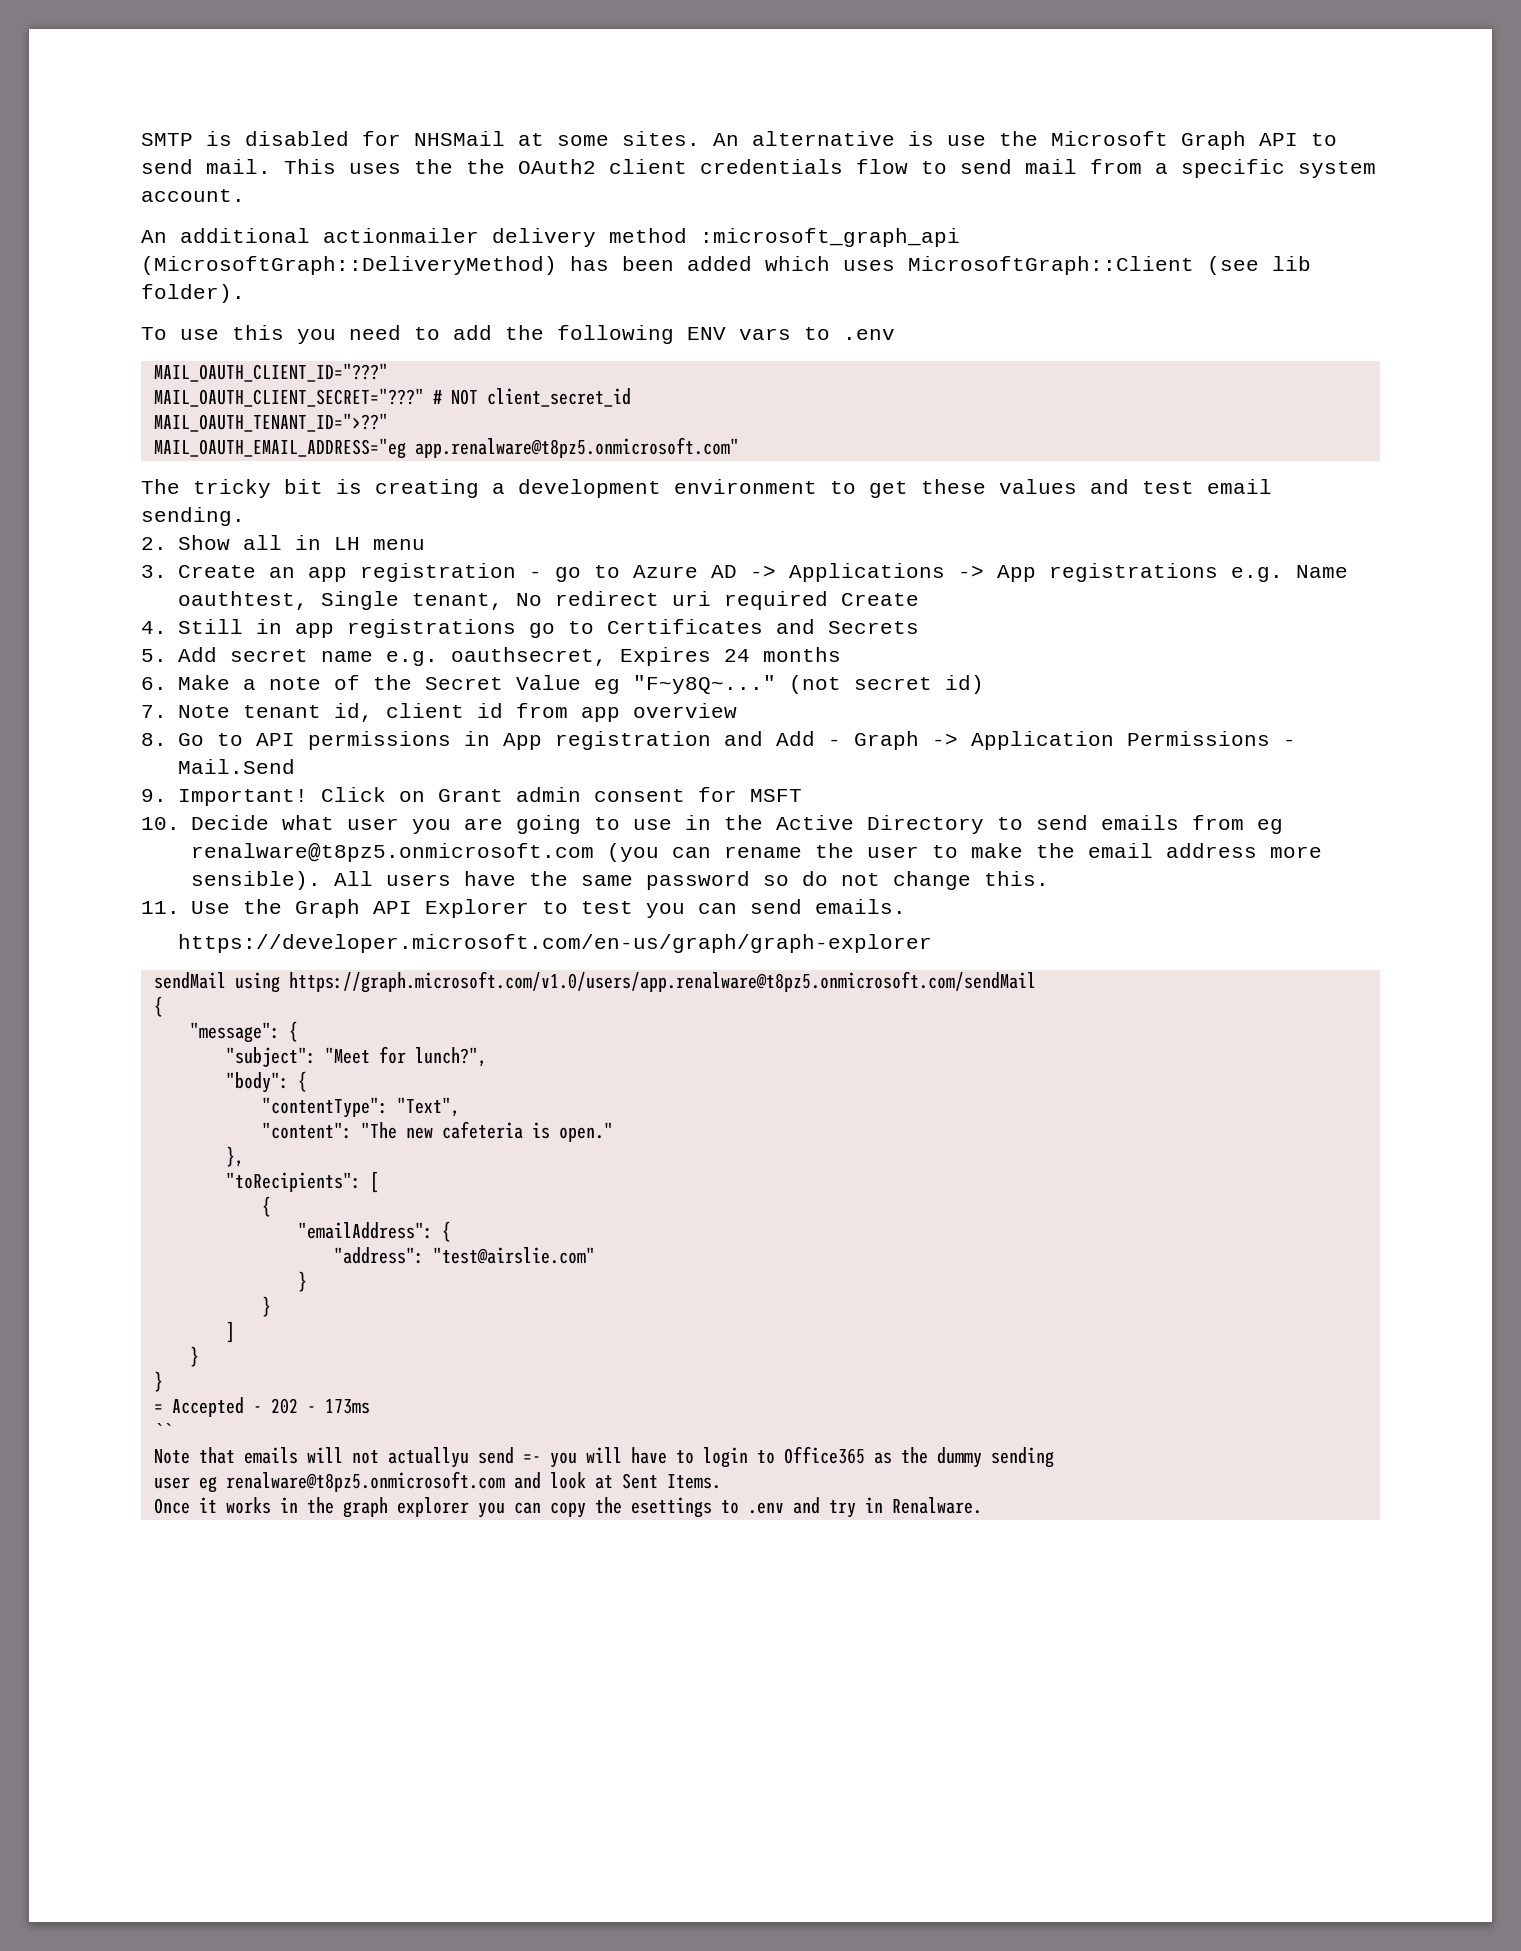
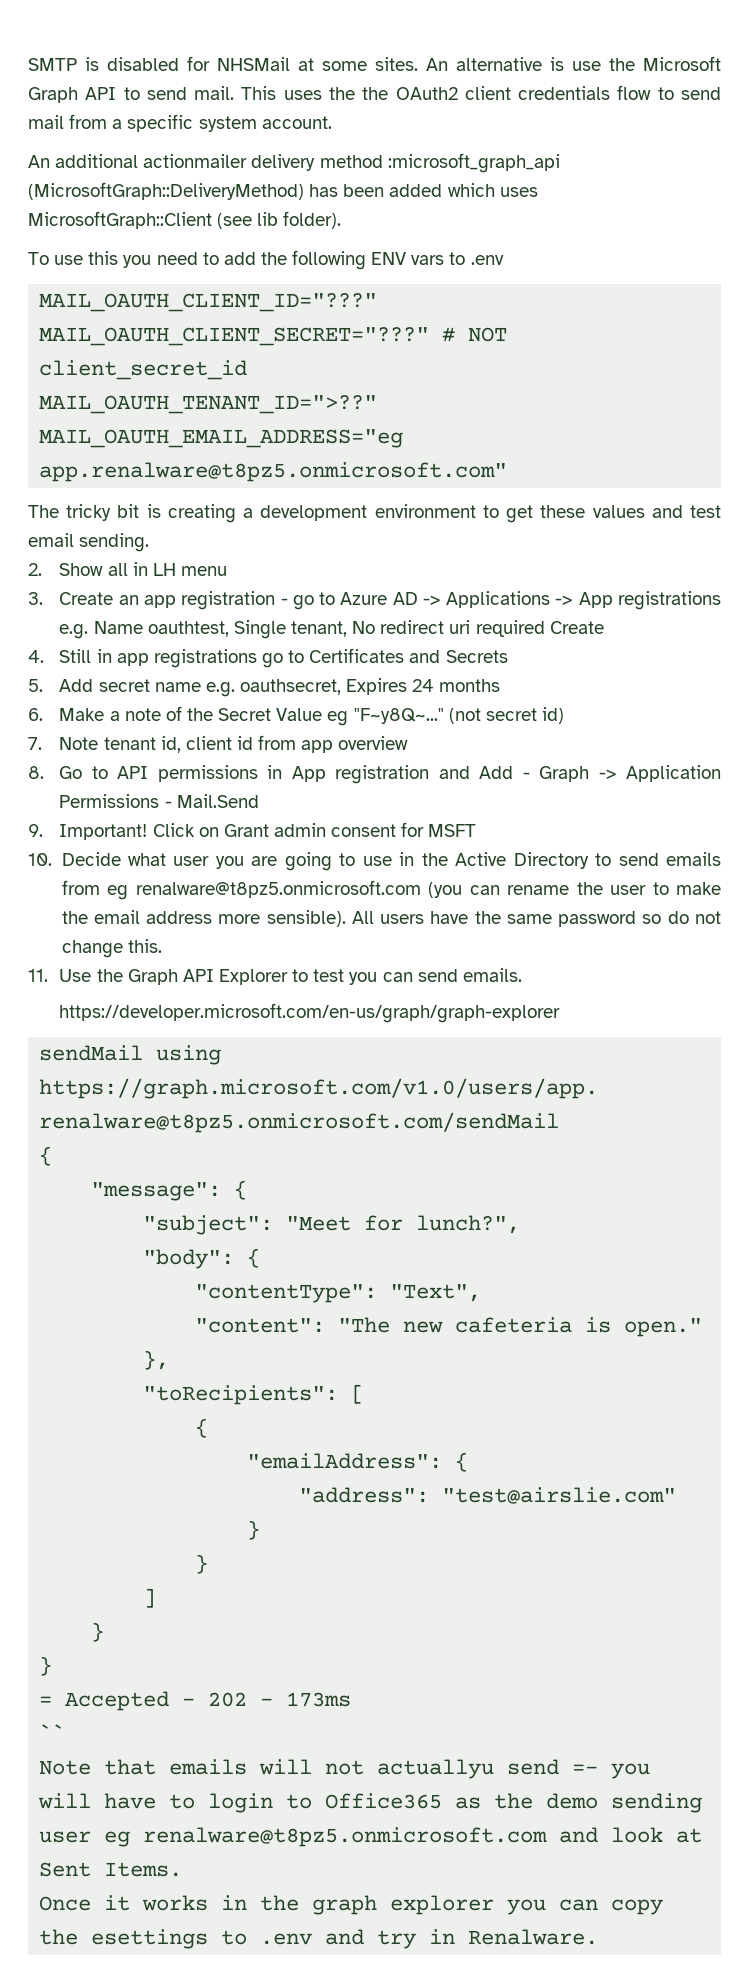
- Note that emails will not actuallyu send =- you will have to login to Office365 as the dummy sending
+ Note that emails will not actuallyu send =- you will have to login to Office365 as the demo sending

